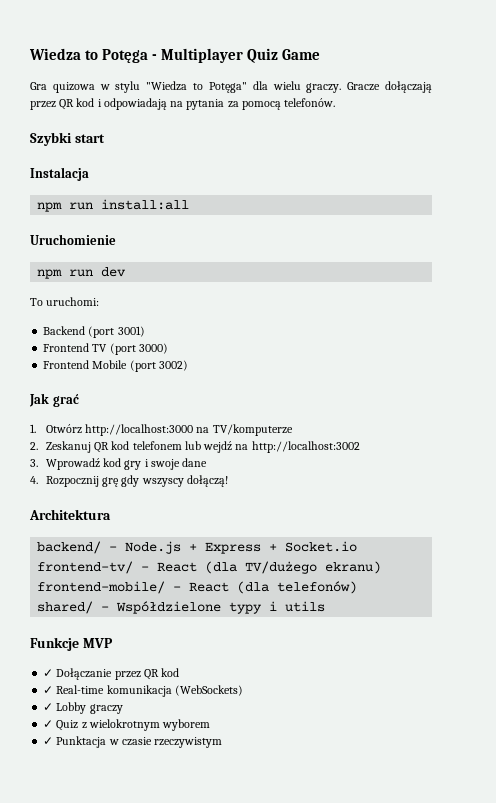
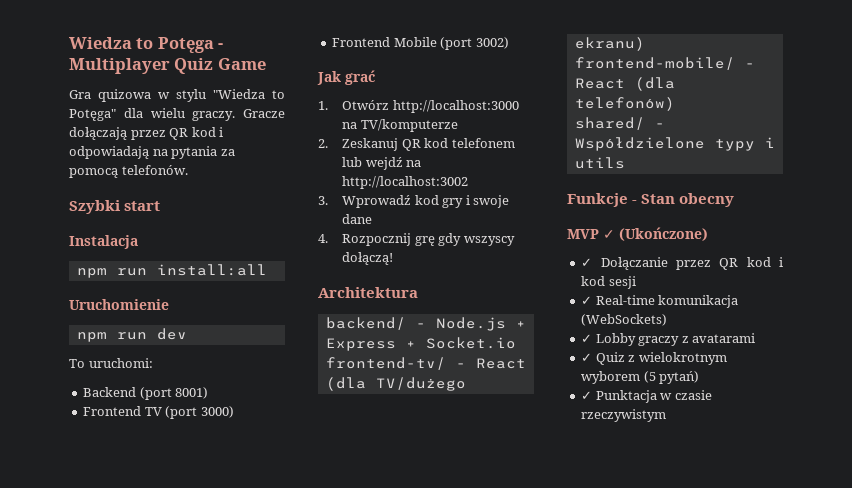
- Backend (port 3001)
+ Backend (port 8001)
- Funkcje MVP
+ Funkcje - Stan obecny
+ MVP ✓ (Ukończone)
- ✓ Dołączanie przez QR kod
+ ✓ Dołączanie przez QR kod i kod sesji
- ✓ Lobby graczy
+ ✓ Lobby graczy z avatarami
- ✓ Quiz z wielokrotnym wyborem
+ ✓ Quiz z wielokrotnym wyborem (5 pytań)

